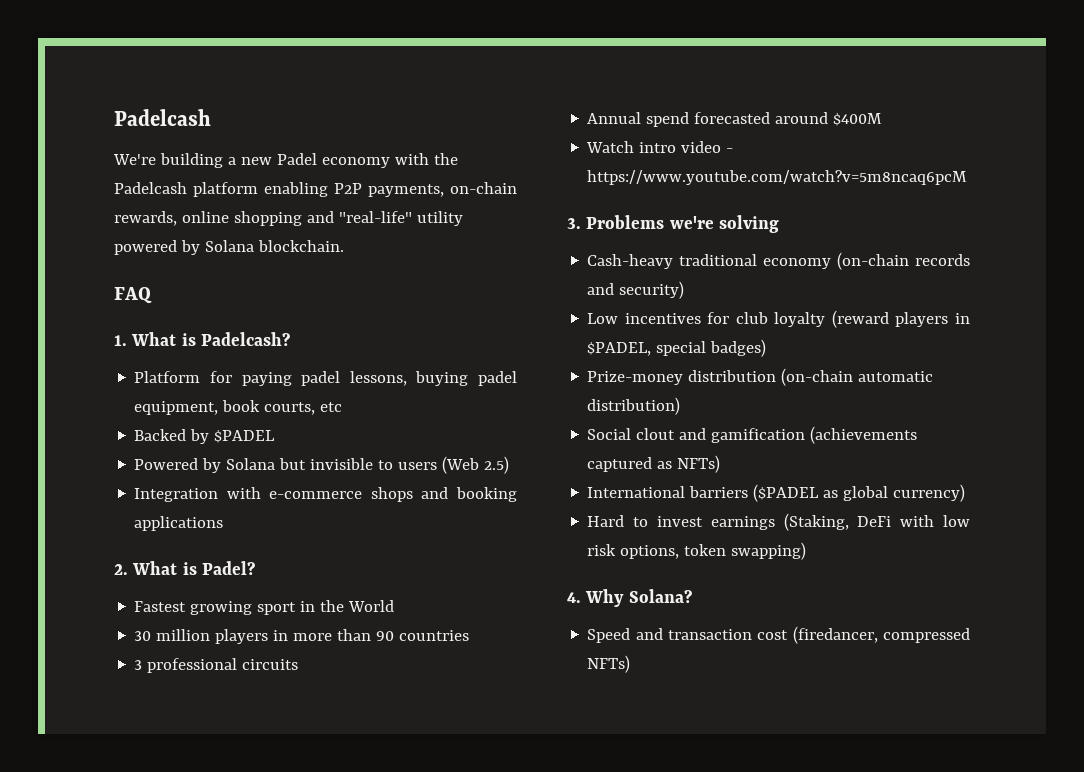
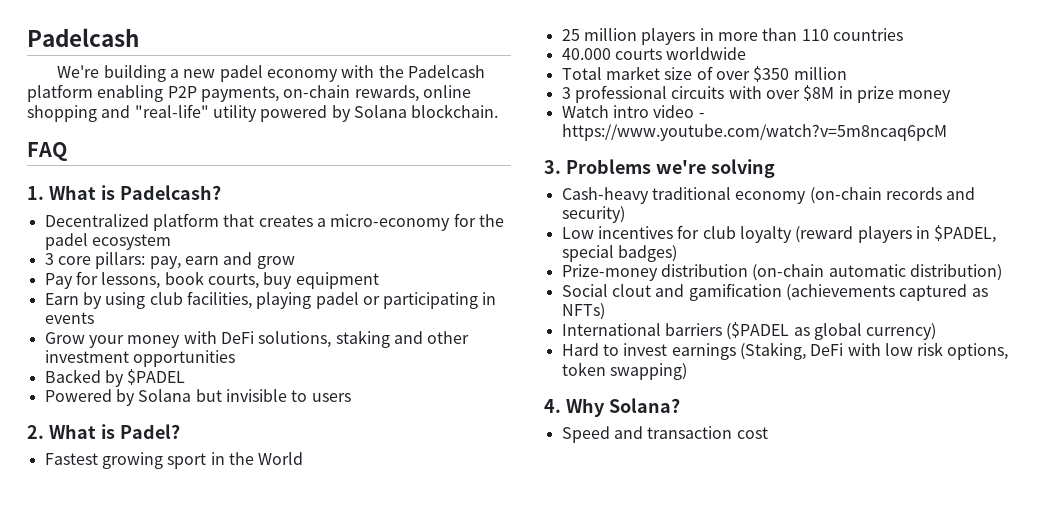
- We're building a new Padel economy with the Padelcash platform enabling P2P payments, on-chain rewards, online shopping and "real-life" utility powered by Solana blockchain.
+ We're building a new padel economy with the Padelcash platform enabling P2P payments, on-chain rewards, online shopping and "real-life" utility powered by Solana blockchain.
- Platform for paying padel lessons, buying padel equipment, book courts, etc
+ Decentralized platform that creates a micro-economy for the padel ecosystem
+ 3 core pillars: pay, earn and grow
+ Pay for lessons, book courts, buy equipment
+ Earn by using club facilities, playing padel or participating in events
+ Grow your money with DeFi solutions, staking and other investment opportunities
- Powered by Solana but invisible to users (Web 2.5)
- Integration with e-commerce shops and booking applications
+ Powered by Solana but invisible to users
- 30 million players in more than 90 countries
+ 25 million players in more than 110 countries
- 3 professional circuits
- Annual spend forecasted around $400M
+ 40.000 courts worldwide
+ Total market size of over $350 million
+ 3 professional circuits with over $8M in prize money
- Speed and transaction cost (firedancer, compressed NFTs)
+ Speed and transaction cost

